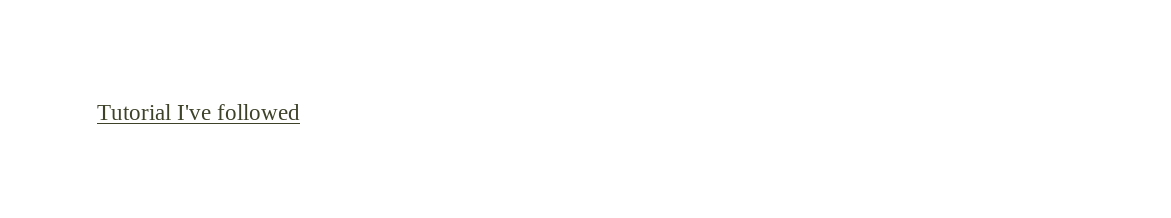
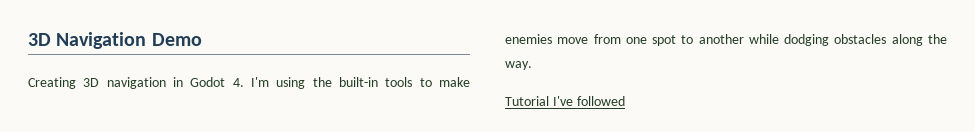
+ 3D Navigation Demo
+ Creating 3D navigation in Godot 4. I'm using the built-in tools to make enemies move from one spot to another while dodging obstacles along the way.

